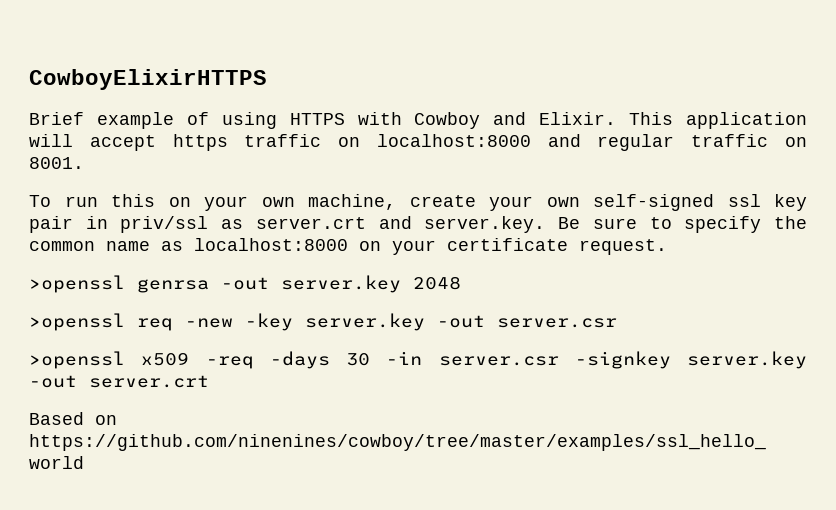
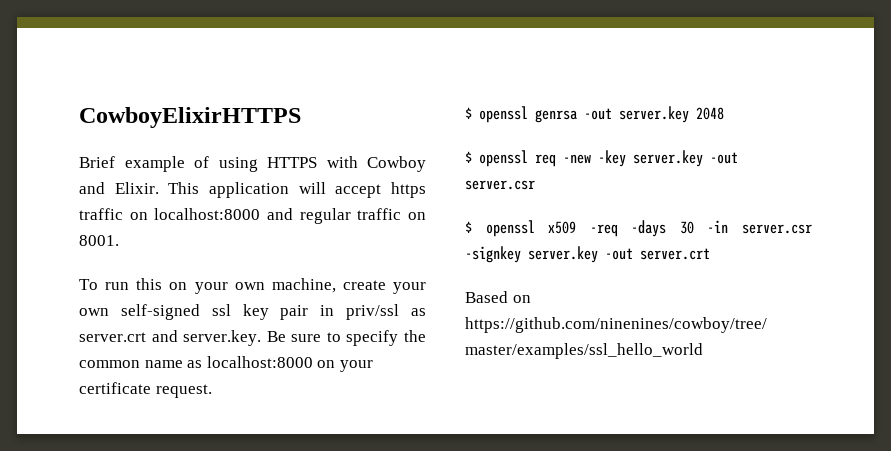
- >openssl genrsa -out server.key 2048
+ $ openssl genrsa -out server.key 2048
- >openssl req -new -key server.key -out server.csr
+ $ openssl req -new -key server.key -out server.csr
- >openssl x509 -req -days 30 -in server.csr -signkey server.key -out server.crt
+ $ openssl x509 -req -days 30 -in server.csr -signkey server.key -out server.crt

